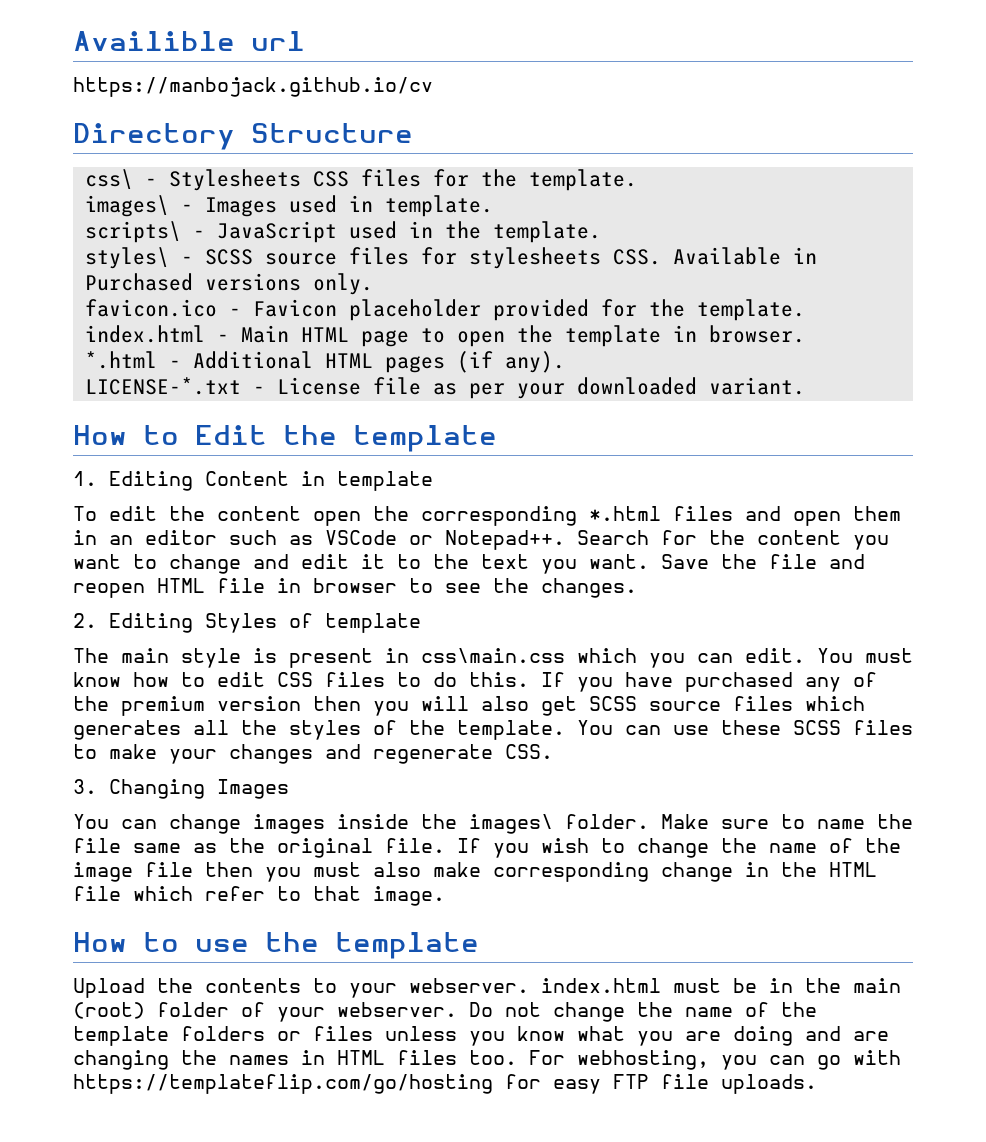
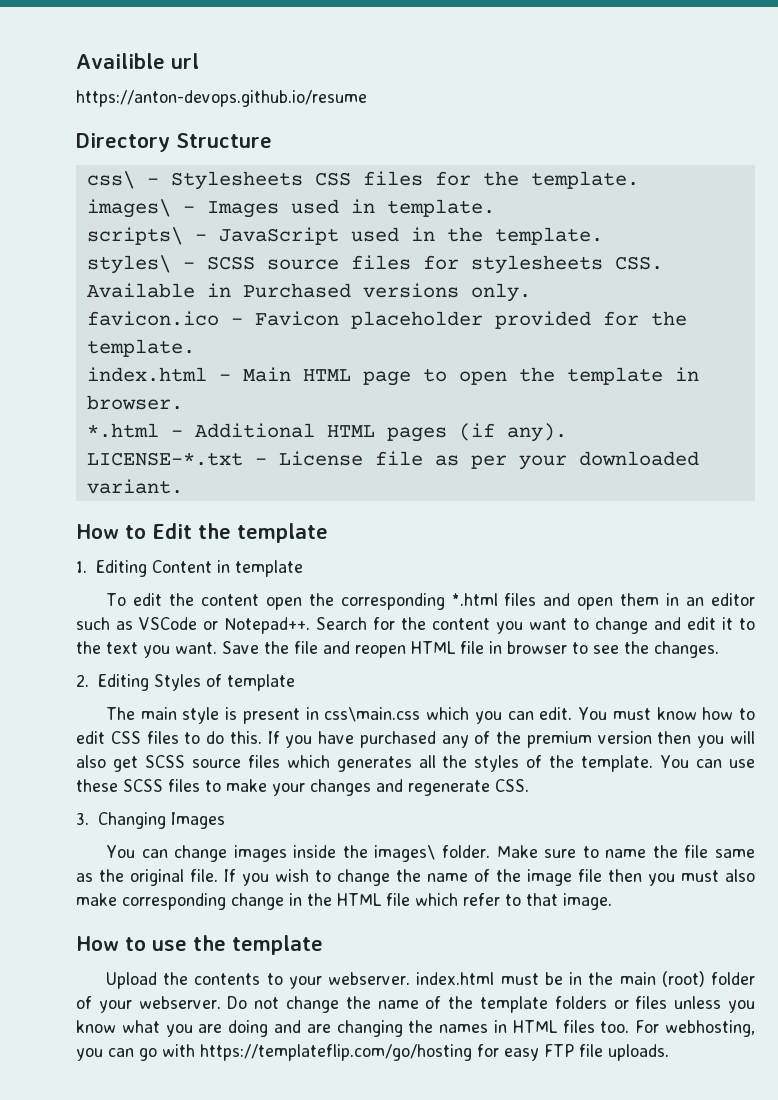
- https://manbojack.github.io/cv
+ https://anton-devops.github.io/resume

